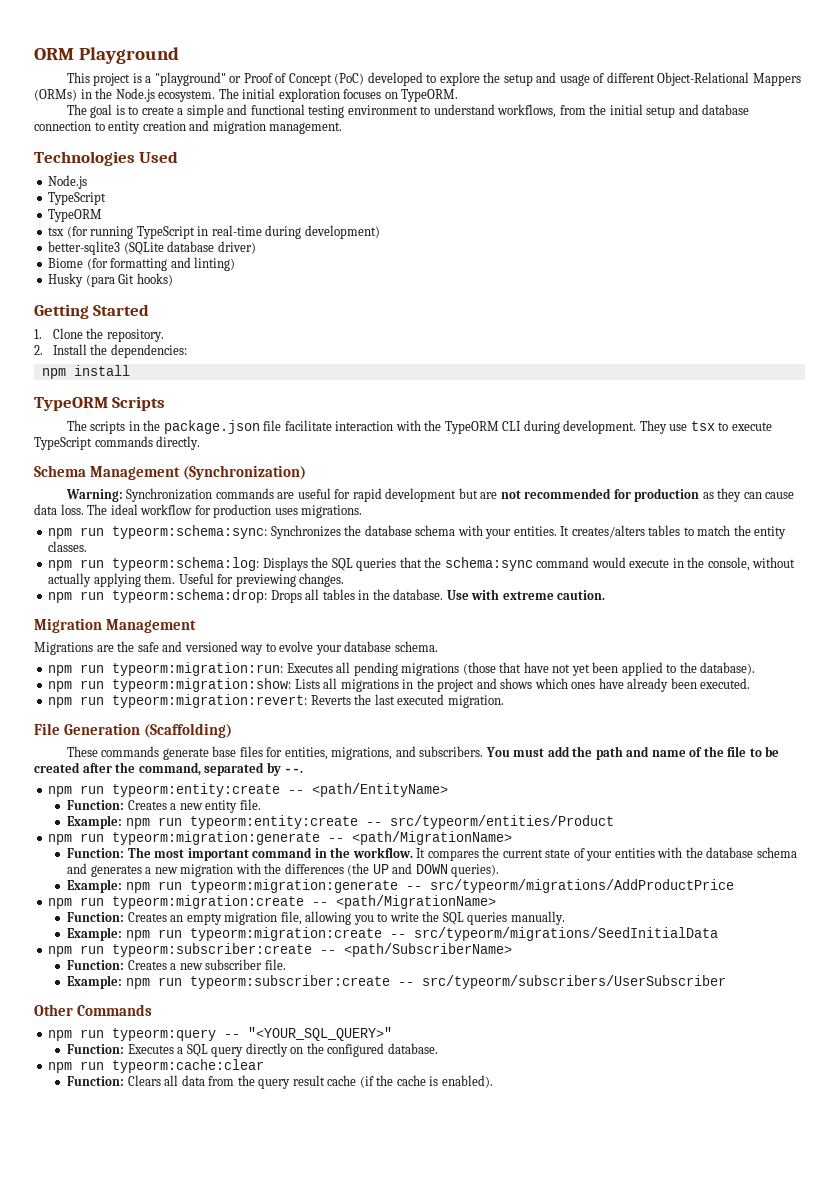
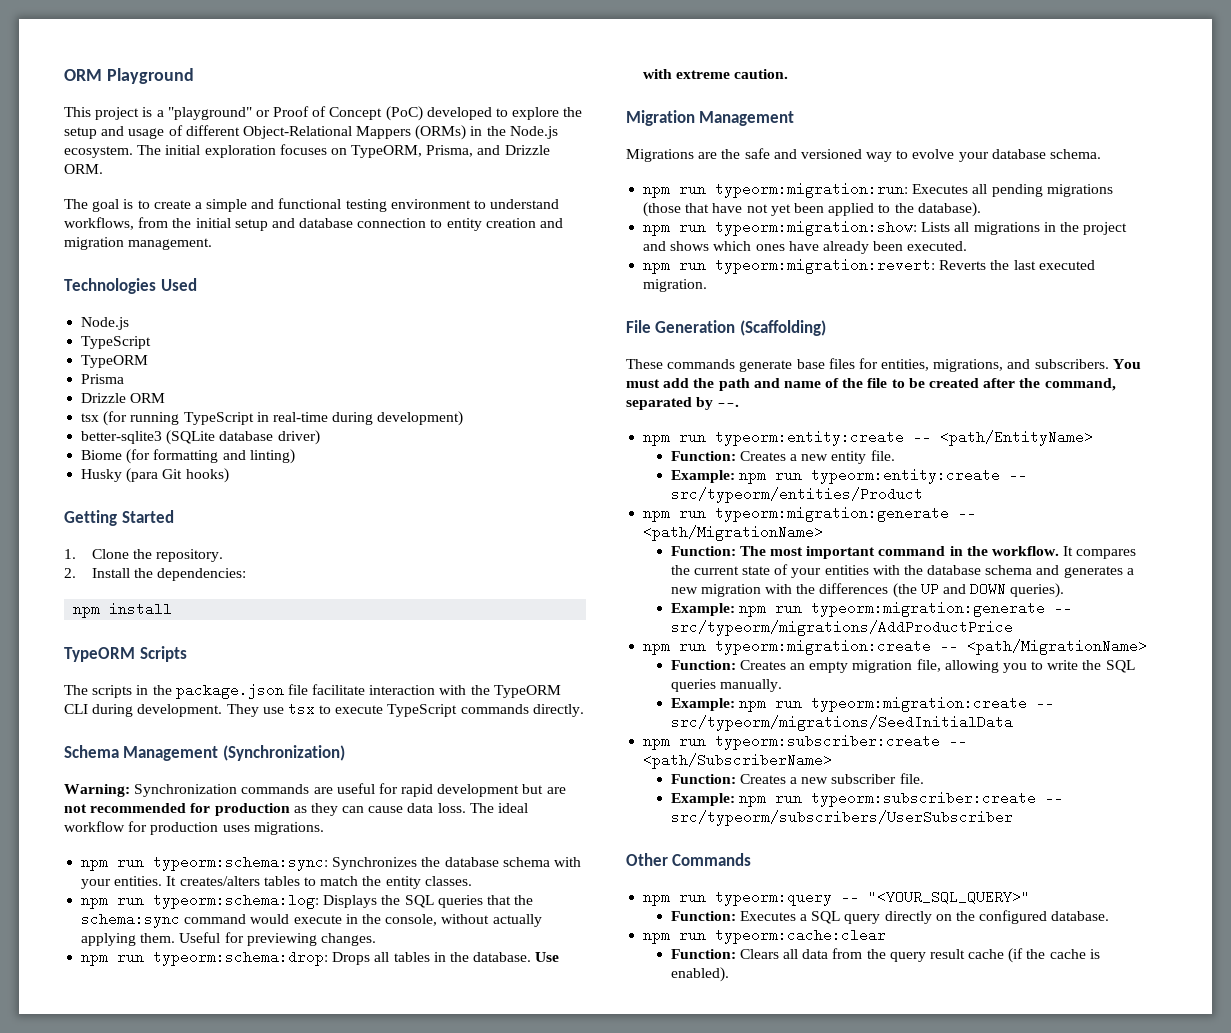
- The initial exploration focuses on TypeORM.
+ The initial exploration focuses on TypeORM, Prisma, and Drizzle ORM.
+ Prisma
+ Drizzle ORM

